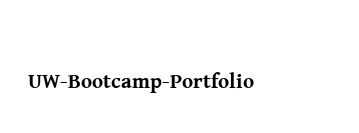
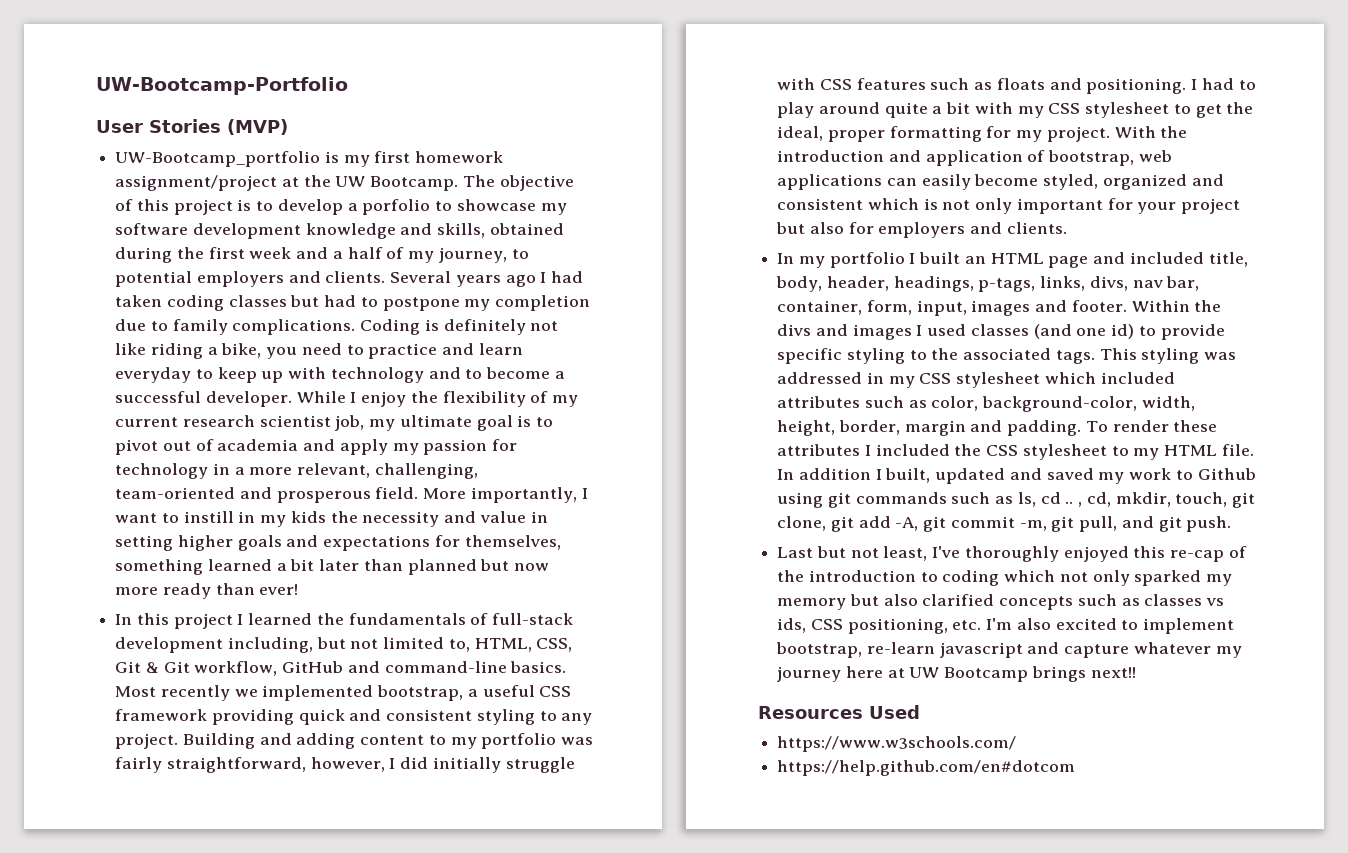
+ User Stories (MVP)
+ UW-Bootcamp_portfolio is my first homework assignment/project at the UW Bootcamp. The objective of this project is to develop a porfolio to showcase my software development knowledge and skills, obtained during the first week and a half of my journey, to potential employers and clients. Several years ago I had taken coding classes but had to postpone my completion due to family complications. Coding is definitely not like riding a bike, you need to practice and learn everyday to keep up with technology and to become a successful developer. While I enjoy the flexibility of my current research scientist job, my ultimate goal is to pivot out of academia and apply my passion for technology in a more relevant, challenging, team-oriented and prosperous field. More importantly, I want to instill in my kids the necessity and value in setting higher goals and expectations for themselves, something learned a bit later than planned but now more ready than ever!
+ In this project I learned the fundamentals of full-stack development including, but not limited to, HTML, CSS, Git & Git workflow, GitHub and command-line basics. Most recently we implemented bootstrap, a useful CSS framework providing quick and consistent styling to any project. Building and adding content to my portfolio was fairly straightforward, however, I did initially struggle with CSS features such as floats and positioning. I had to play around quite a bit with my CSS stylesheet to get the ideal, proper formatting for my project. With the introduction and application of bootstrap, web applications can easily become styled, organized and consistent which is not only important for your project but also for employers and clients.
+ In my portfolio I built an HTML page and included title, body, header, headings, p-tags, links, divs, nav bar, container, form, input, images and footer. Within the divs and images I used classes (and one id) to provide specific styling to the associated tags. This styling was addressed in my CSS stylesheet which included attributes such as color, background-color, width, height, border, margin and padding. To render these attributes I included the CSS stylesheet to my HTML file. In addition I built, updated and saved my work to Github using git commands such as ls, cd .. , cd, mkdir, touch, git clone, git add -A, git commit -m, git pull, and git push.
+ Last but not least, I've thoroughly enjoyed this re-cap of the introduction to coding which not only sparked my memory but also clarified concepts such as classes vs ids, CSS positioning, etc. I'm also excited to implement bootstrap, re-learn javascript and capture whatever my journey here at UW Bootcamp brings next!!
+ Resources Used
+ https://www.w3schools.com/
+ https://help.github.com/en#dotcom

